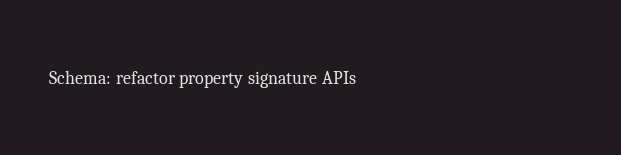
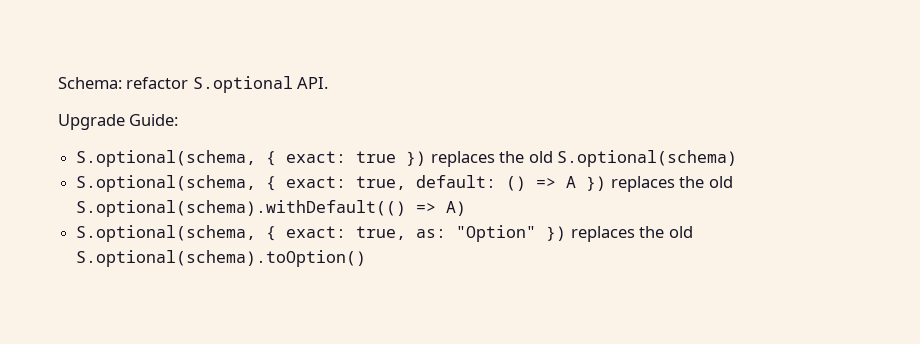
- Schema: refactor property signature APIs
+ Schema: refactor S.optional API.
+ Upgrade Guide:
+ S.optional(schema, { exact: true }) replaces the old S.optional(schema)
+ S.optional(schema, { exact: true, default: () => A }) replaces the old S.optional(schema).withDefault(() => A)
+ S.optional(schema, { exact: true, as: "Option" }) replaces the old S.optional(schema).toOption()

